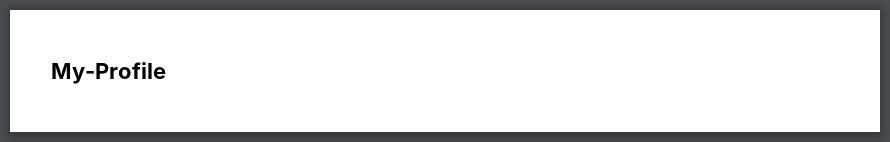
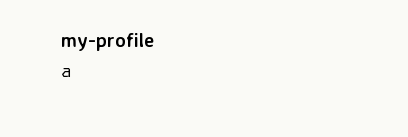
- My-Profile
+ my-profile
+ a

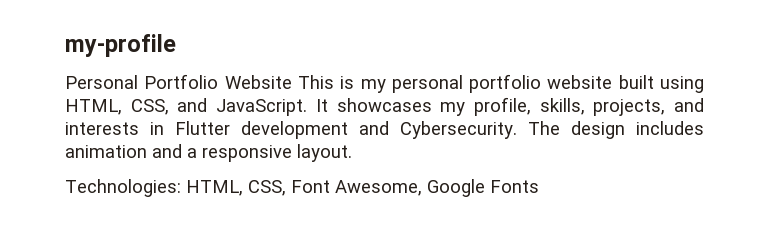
- a
+ Personal Portfolio Website This is my personal portfolio website built using HTML, CSS, and JavaScript. It showcases my profile, skills, projects, and interests in Flutter development and Cybersecurity. The design includes animation and a responsive layout.
+ Technologies: HTML, CSS, Font Awesome, Google Fonts

